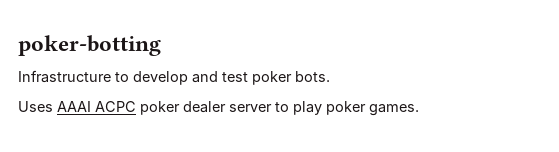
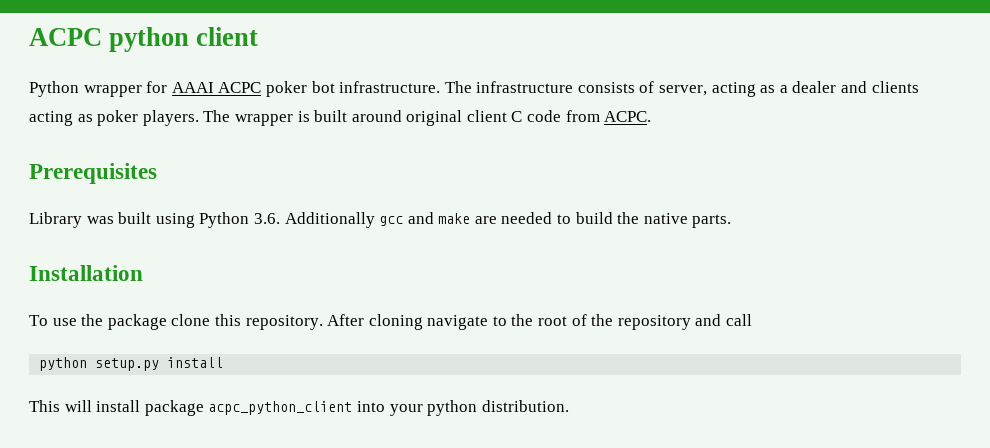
- poker-botting
- Infrastructure to develop and test poker bots.
- Uses AAAI ACPC poker dealer server to play poker games.
+ ACPC python client
+ Python wrapper for AAAI ACPC poker bot infrastructure. The infrastructure consists of server, acting as a dealer and clients acting as poker players. The wrapper is built around original client C code from ACPC.
+ Prerequisites
+ Library was built using Python 3.6. Additionally gcc and make are needed to build the native parts.
+ Installation
+ To use the package clone this repository. After cloning navigate to the root of the repository and call
+ python setup.py install
+ This will install package acpc_python_client into your python distribution.

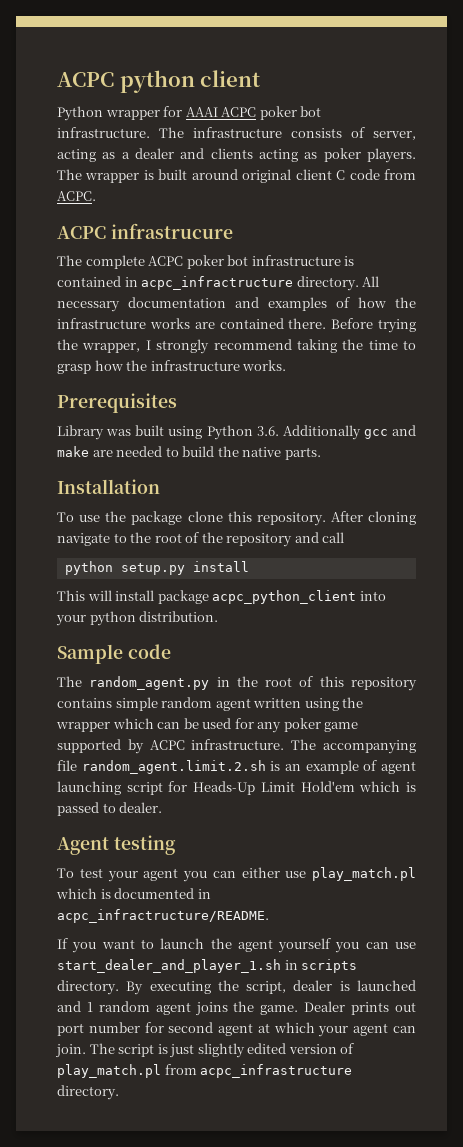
+ ACPC infrastrucure
+ The complete ACPC poker bot infrastructure is contained in acpc_infractructure directory. All necessary documentation and examples of how the infrastructure works are contained there. Before trying the wrapper, I strongly recommend taking the time to grasp how the infrastructure works.
+ Sample code
+ The random_agent.py in the root of this repository contains simple random agent written using the wrapper which can be used for any poker game supported by ACPC infrastructure. The accompanying file random_agent.limit.2.sh is an example of agent launching script for Heads-Up Limit Hold'em which is passed to dealer.
+ Agent testing
+ To test your agent you can either use play_match.pl which is documented in acpc_infractructure/README.
+ If you want to launch the agent yourself you can use start_dealer_and_player_1.sh in scripts directory. By executing the script, dealer is launched and 1 random agent joins the game. Dealer prints out port number for second agent at which your agent can join. The script is just slightly edited version of play_match.pl from acpc_infrastructure directory.

